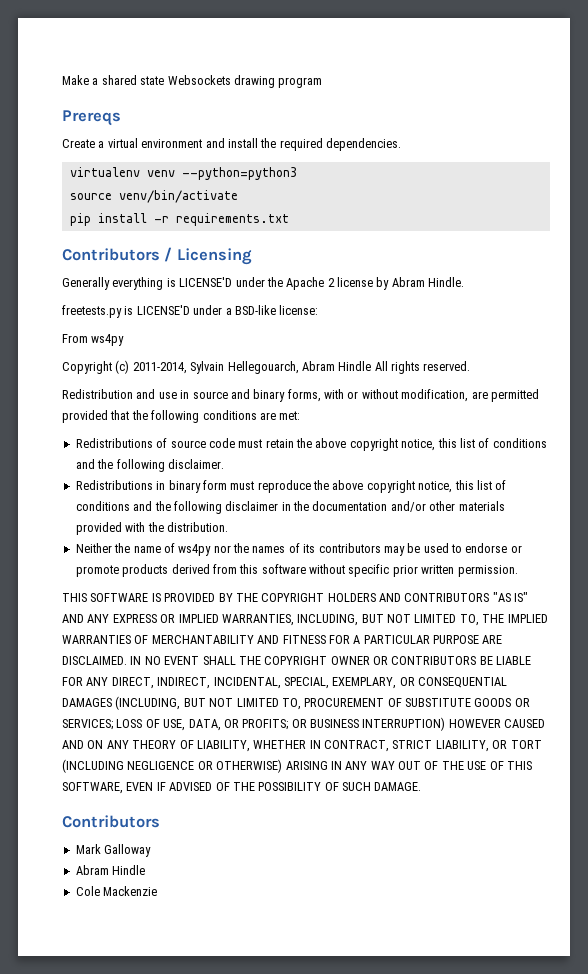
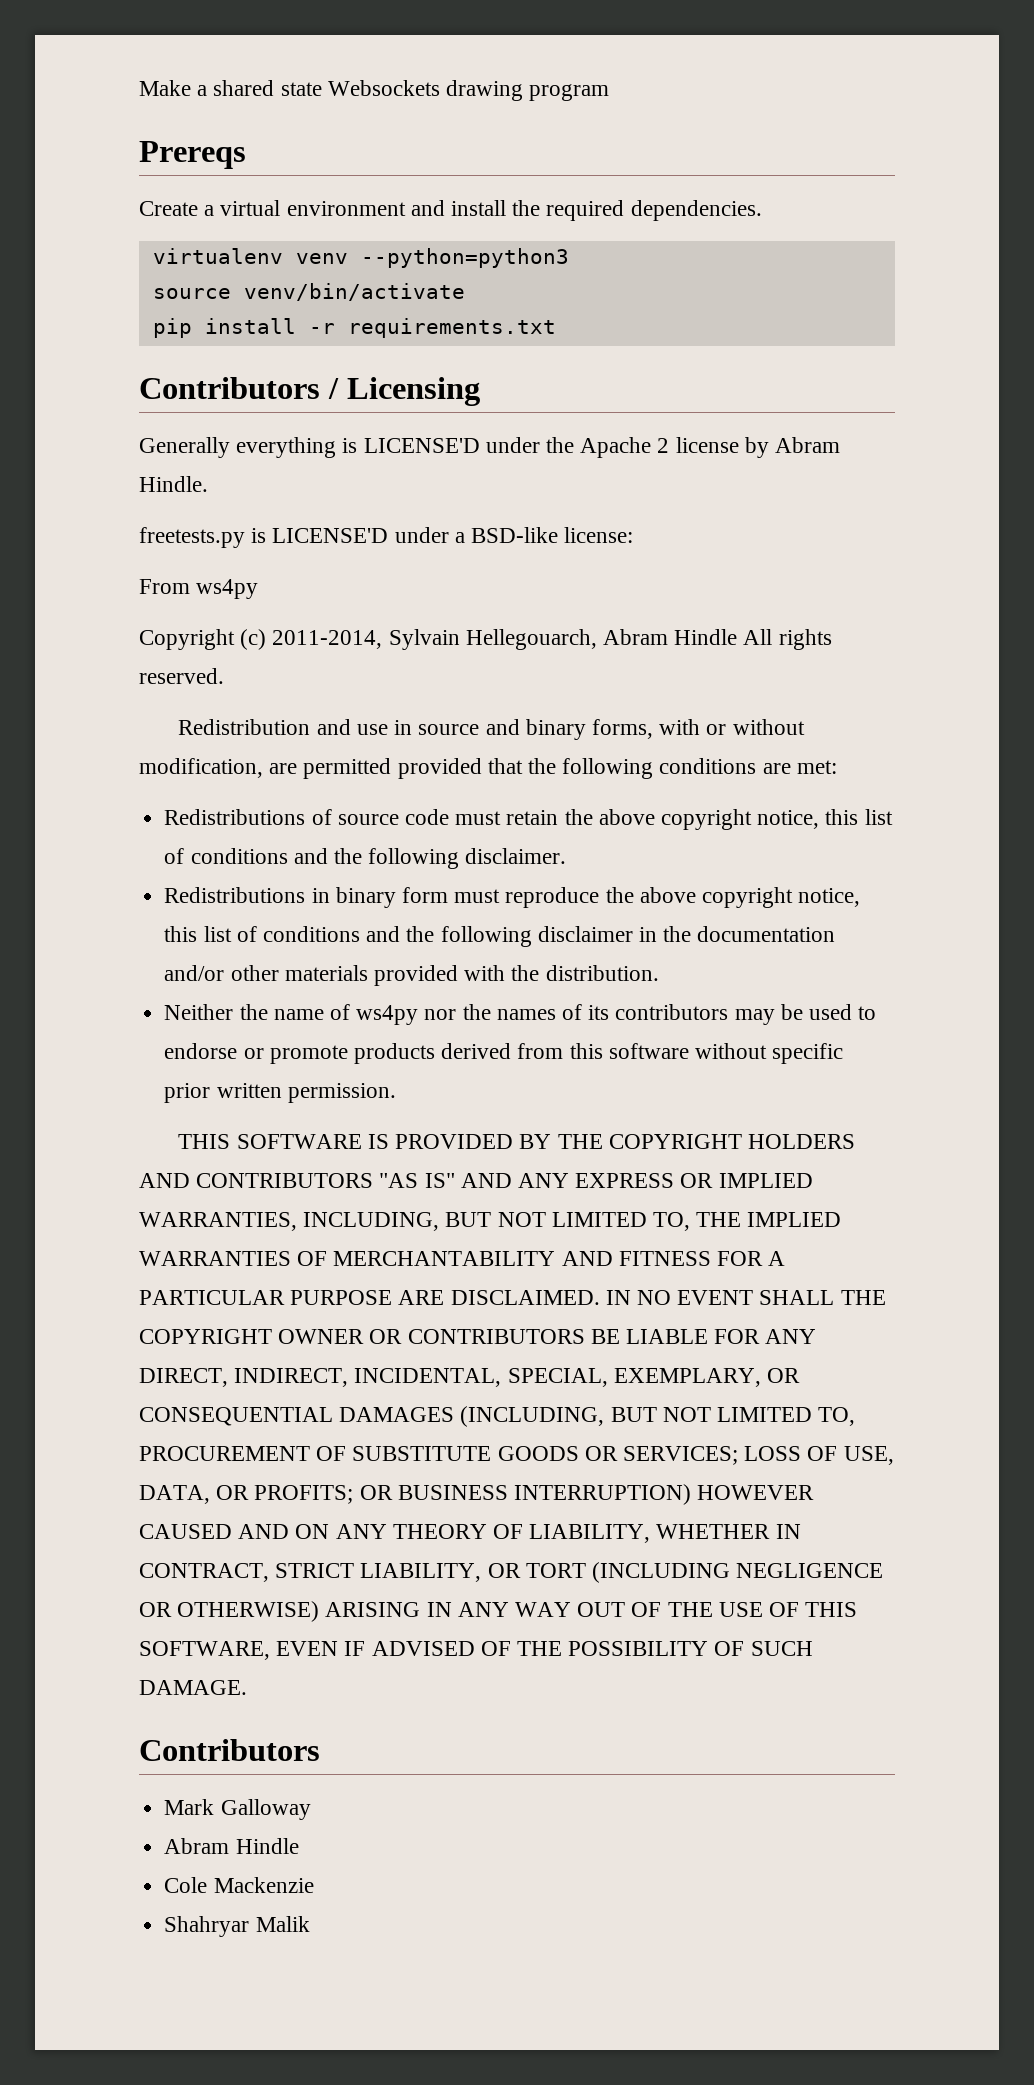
+ Shahryar Malik

